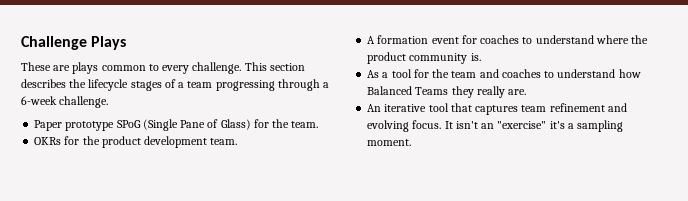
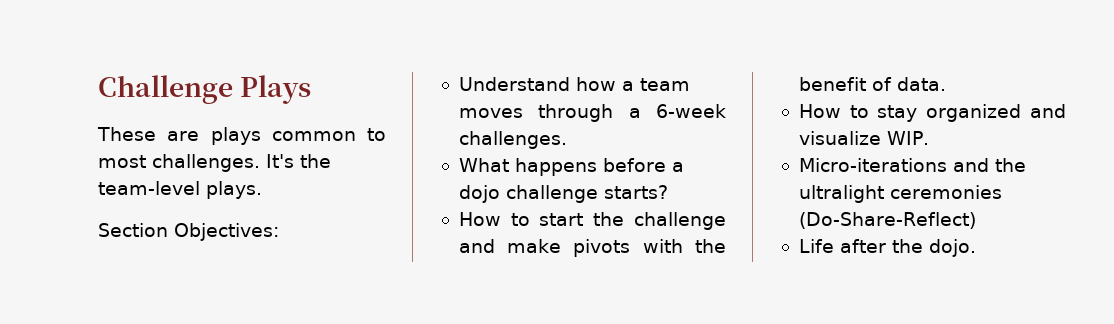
- These are plays common to every challenge. This section describes the lifecycle stages of a team progressing through a 6-week challenge.
- Paper prototype SPoG (Single Pane of Glass) for the team.
- OKRs for the product development team.
- A formation event for coaches to understand where the product community is.
- As a tool for the team and coaches to understand how Balanced Teams they really are.
- An iterative tool that captures team refinement and evolving focus. It isn't an "exercise" it's a sampling moment.
+ These are plays common to most challenges. It's the team-level plays.
+ Section Objectives:
+ Understand how a team moves through a 6-week challenges.
+ What happens before a dojo challenge starts?
+ How to start the challenge and make pivots with the benefit of data.
+ How to stay organized and visualize WIP.
+ Micro-iterations and the ultralight ceremonies (Do-Share-Reflect)
+ Life after the dojo.

